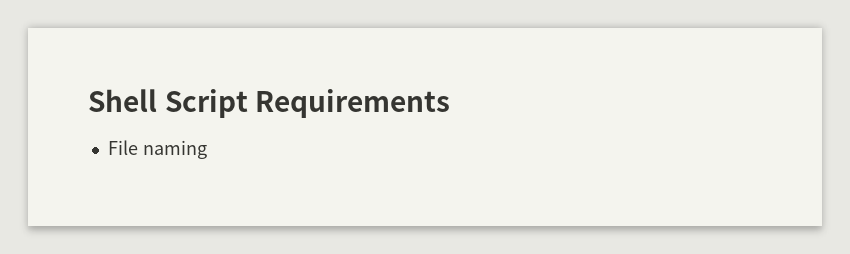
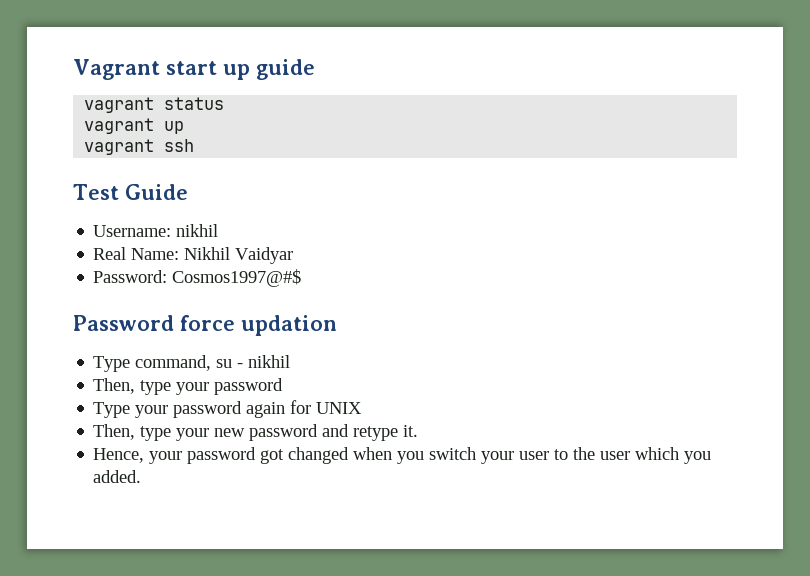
- Shell Script Requirements
- File naming
+ Vagrant start up guide
+ vagrant status
+ vagrant up
+ vagrant ssh
+ Test Guide
+ Username: nikhil
+ Real Name: Nikhil Vaidyar
+ Password: Cosmos1997@#$
+ Password force updation
+ Type command, su - nikhil
+ Then, type your password
+ Type your password again for UNIX
+ Then, type your new password and retype it.
+ Hence, your password got changed when you switch your user to the user which you added.

